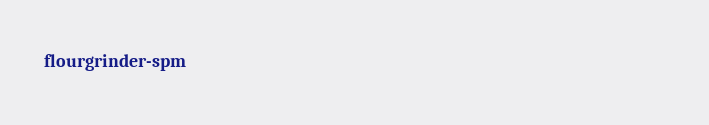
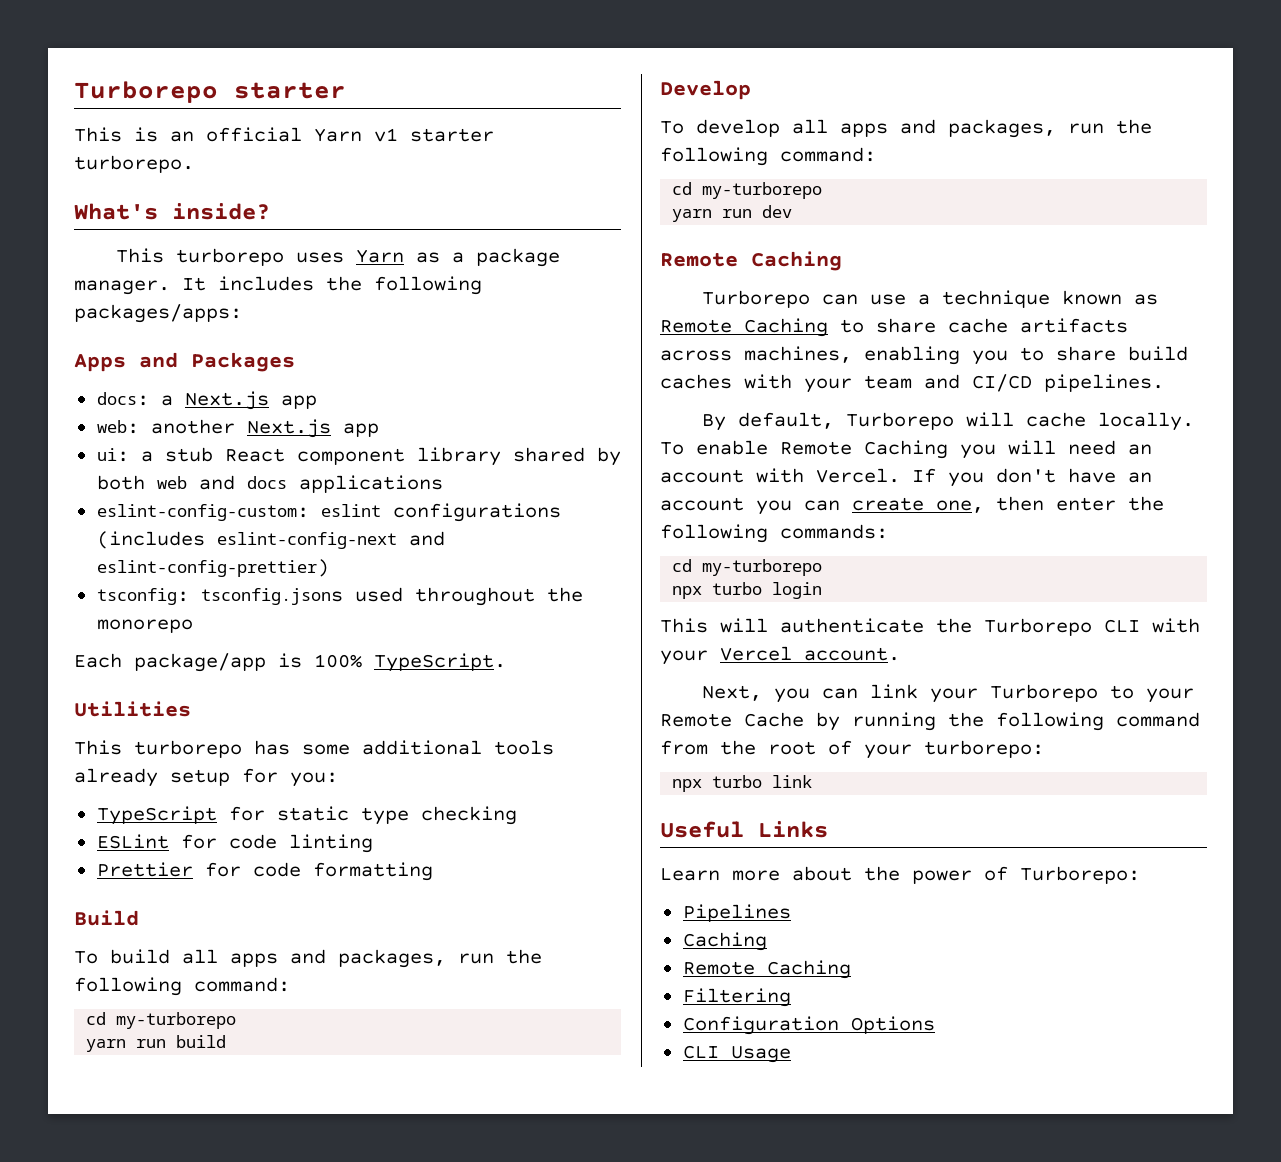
- flourgrinder-spm
+ Turborepo starter
+ This is an official Yarn v1 starter turborepo.
+ What's inside?
+ This turborepo uses Yarn as a package manager. It includes the following packages/apps:
+ Apps and Packages
+ docs: a Next.js app
+ web: another Next.js app
+ ui: a stub React component library shared by both web and docs applications
+ eslint-config-custom: eslint configurations (includes eslint-config-next and eslint-config-prettier)
+ tsconfig: tsconfig.jsons used throughout the monorepo
+ Each package/app is 100% TypeScript.
+ Utilities
+ This turborepo has some additional tools already setup for you:
+ TypeScript for static type checking
+ ESLint for code linting
+ Prettier for code formatting
+ Build
+ To build all apps and packages, run the following command:
+ cd my-turborepo
+ yarn run build
+ Develop
+ To develop all apps and packages, run the following command:
+ cd my-turborepo
+ yarn run dev
+ Remote Caching
+ Turborepo can use a technique known as Remote Caching to share cache artifacts across machines, enabling you to share build caches with your team and CI/CD pipelines.
+ By default, Turborepo will cache locally. To enable Remote Caching you will need an account with Vercel. If you don't have an account you can create one, then enter the following commands:
+ cd my-turborepo
+ npx turbo login
+ This will authenticate the Turborepo CLI with your Vercel account.
+ Next, you can link your Turborepo to your Remote Cache by running the following command from the root of your turborepo:
+ npx turbo link
+ Useful Links
+ Learn more about the power of Turborepo:
+ Pipelines
+ Caching
+ Remote Caching
+ Filtering
+ Configuration Options
+ CLI Usage

